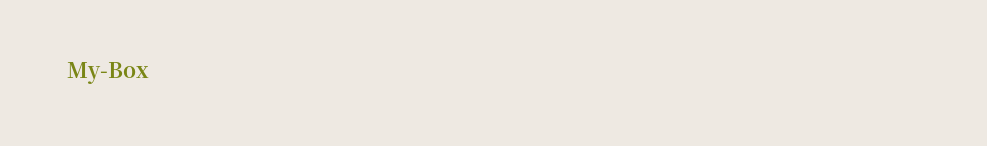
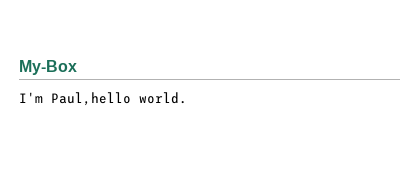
+ I'm Paul,hello world.

